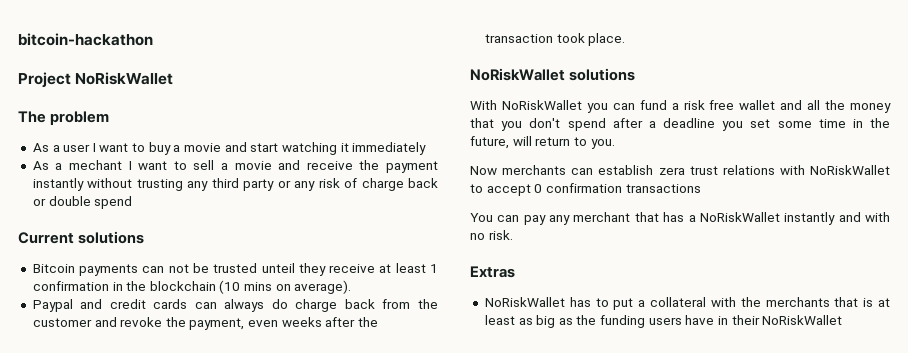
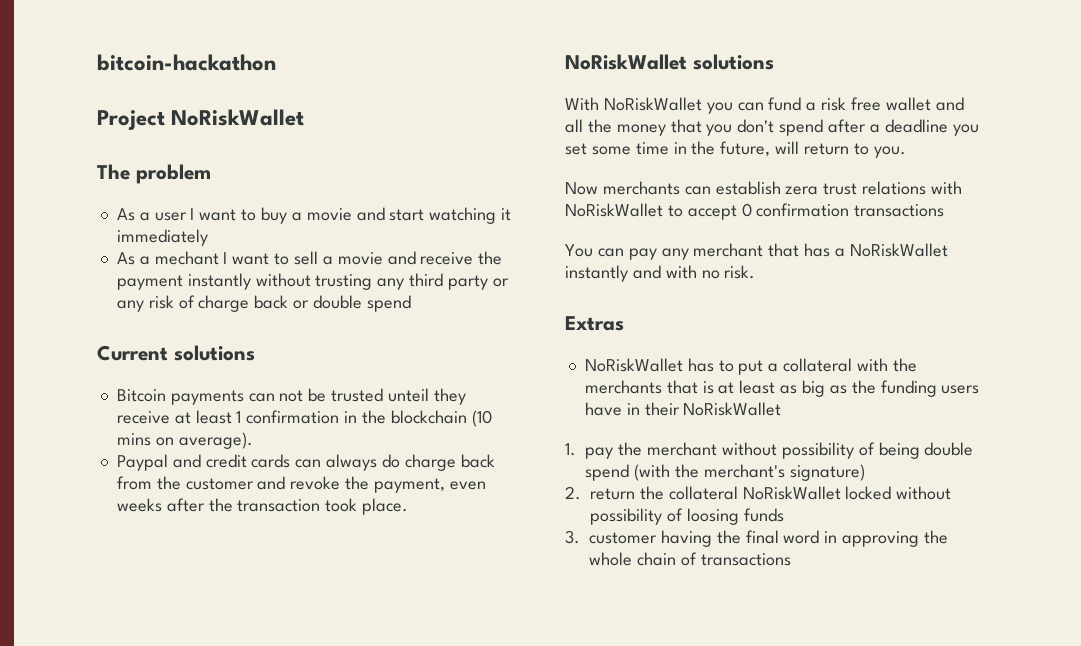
+ 1. pay the merchant without possibility of being double spend (with the merchant's signature)
+ 2. return the collateral NoRiskWallet locked without possibility of loosing funds
+ 3. customer having the final word in approving the whole chain of transactions

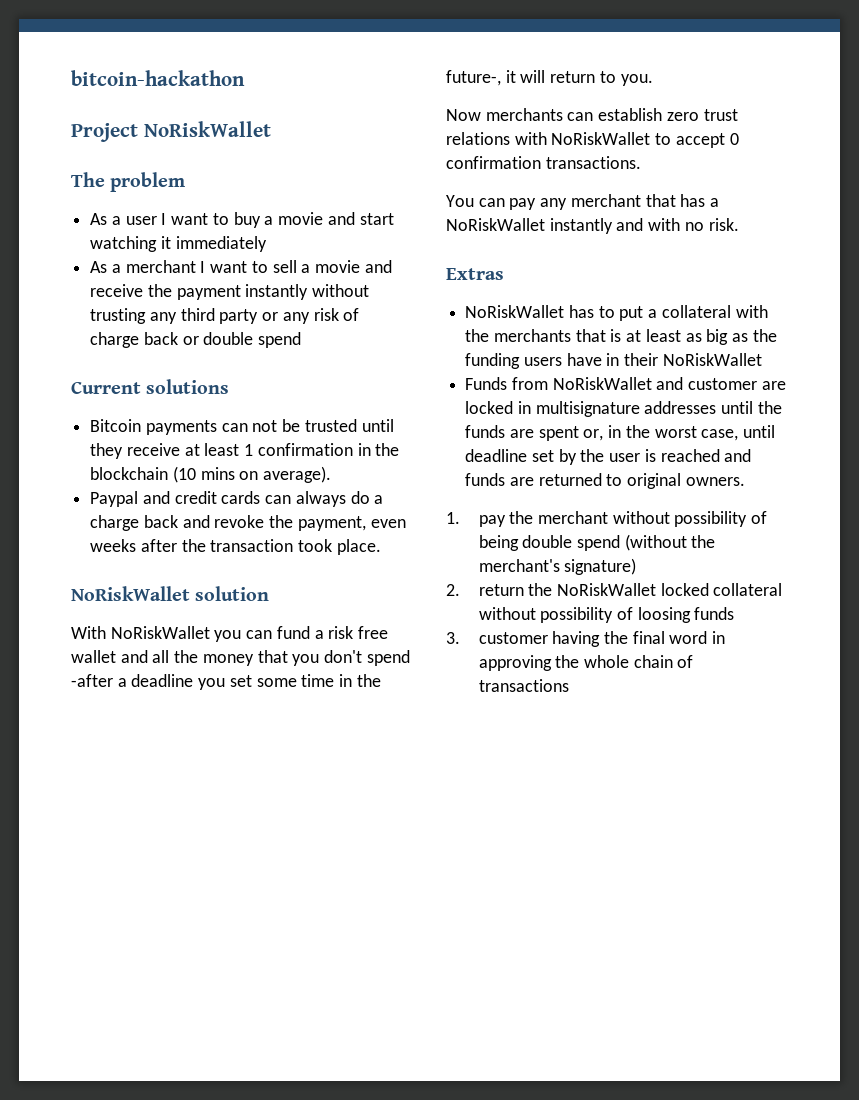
- As a mechant I want to sell a movie and receive the payment instantly without trusting any third party or any risk of charge back or double spend
+ As a merchant I want to sell a movie and receive the payment instantly without trusting any third party or any risk of charge back or double spend
- Bitcoin payments can not be trusted unteil they receive at least 1 confirmation in the blockchain (10 mins on average).
+ Bitcoin payments can not be trusted until they receive at least 1 confirmation in the blockchain (10 mins on average).
- Paypal and credit cards can always do charge back from the customer and revoke the payment, even weeks after the transaction took place.
+ Paypal and credit cards can always do a charge back and revoke the payment, even weeks after the transaction took place.
- NoRiskWallet solutions
+ NoRiskWallet solution
- With NoRiskWallet you can fund a risk free wallet and all the money that you don't spend after a deadline you set some time in the future, will return to you.
+ With NoRiskWallet you can fund a risk free wallet and all the money that you don't spend -after a deadline you set some time in the future-, it will return to you.
- Now merchants can establish zera trust relations with NoRiskWallet to accept 0 confirmation transactions
+ Now merchants can establish zero trust relations with NoRiskWallet to accept 0 confirmation transactions.
+ Funds from NoRiskWallet and customer are locked in multisignature addresses until the funds are spent or, in the worst case, until deadline set by the user is reached and funds are returned to original owners.
- 1. pay the merchant without possibility of being double spend (with the merchant's signature)
+ 1. pay the merchant without possibility of being double spend (without the merchant's signature)
- 2. return the collateral NoRiskWallet locked without possibility of loosing funds
+ 2. return the NoRiskWallet locked collateral without possibility of loosing funds

